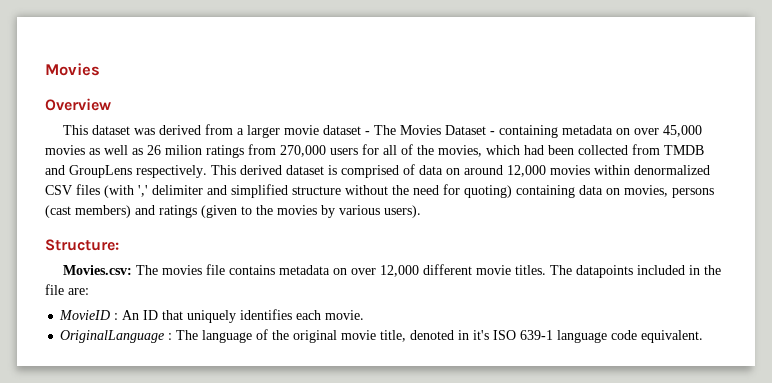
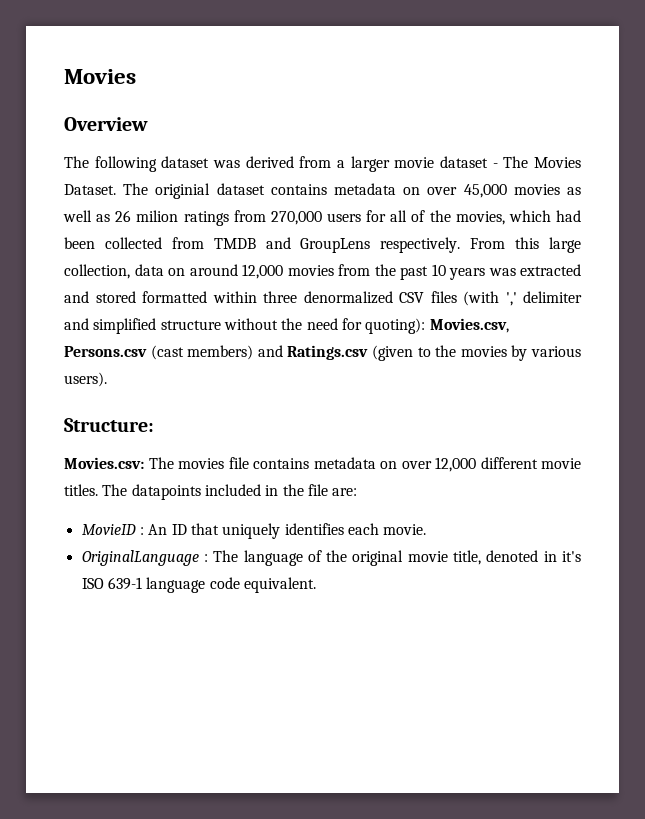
- This dataset was derived from a larger movie dataset - The Movies Dataset - containing metadata on over 45,000 movies as well as 26 milion ratings from 270,000 users for all of the movies, which had been collected from TMDB and GroupLens respectively.
+ The following dataset was derived from a larger movie dataset - The Movies Dataset. The originial dataset contains metadata on over 45,000 movies as well as 26 milion ratings from 270,000 users for all of the movies, which had been collected from TMDB and GroupLens respectively.
- This derived dataset is comprised of data on around 12,000 movies within denormalized CSV files (with ',' delimiter and simplified structure without the need for quoting) containing data on movies, persons (cast members) and ratings (given to the movies by various users).
+ From this large collection, data on around 12,000 movies from the past 10 years was extracted and stored formatted within three denormalized CSV files (with ',' delimiter and simplified structure without the need for quoting): Movies.csv, Persons.csv (cast members) and Ratings.csv (given to the movies by various users).

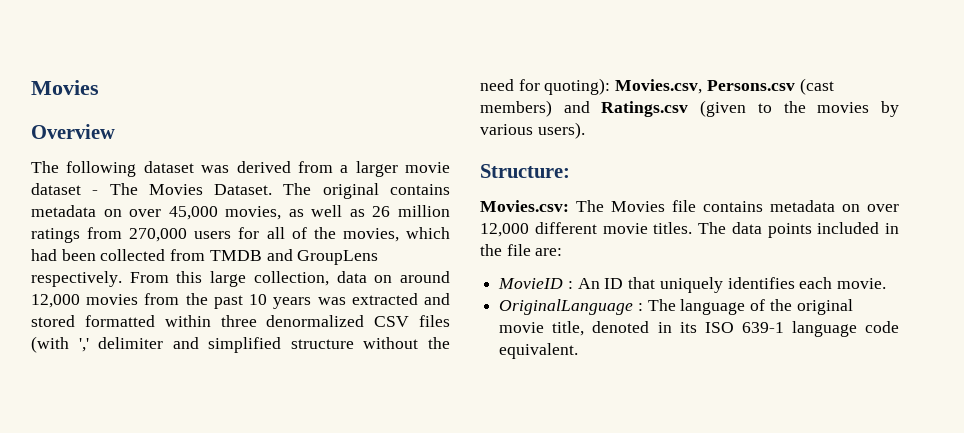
- The originial dataset contains metadata on over 45,000 movies as well as 26 milion ratings from 270,000 users for all of the movies, which had been collected from TMDB and GroupLens respectively.
+ The original contains metadata on over 45,000 movies, as well as 26 million ratings from 270,000 users for all of the movies, which had been collected from TMDB and GroupLens respectively.
- Movies.csv: The movies file contains metadata on over 12,000 different movie titles.
+ Movies.csv: The Movies file contains metadata on over 12,000 different movie titles.
- The datapoints included in the file are:
+ The data points included in the file are:
- OriginalLanguage : The language of the original movie title, denoted in it's ISO 639-1 language code equivalent.
+ OriginalLanguage : The language of the original movie title, denoted in its ISO 639-1 language code equivalent.

